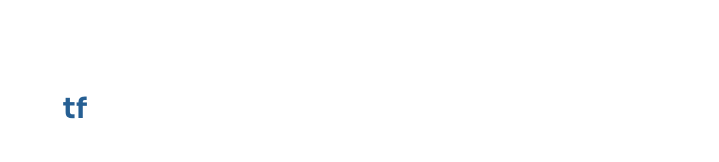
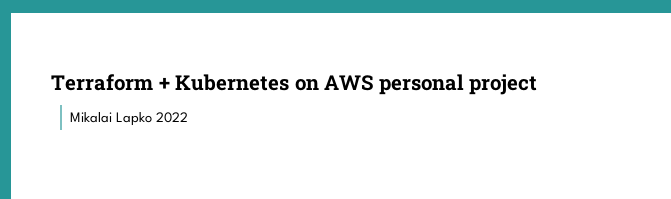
- tf
+ Terraform + Kubernetes on AWS personal project
+ Mikalai Lapko 2022

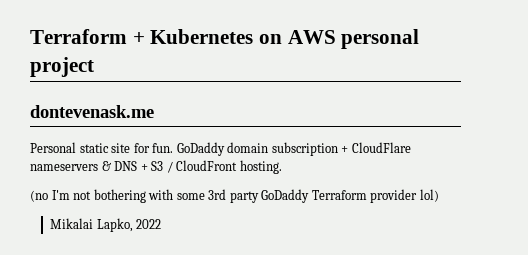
+ dontevenask.me
+ Personal static site for fun. GoDaddy domain subscription + CloudFlare nameservers & DNS + S3 / CloudFront hosting.
+ (no I'm not bothering with some 3rd party GoDaddy Terraform provider lol)
- Mikalai Lapko 2022
+ Mikalai Lapko, 2022

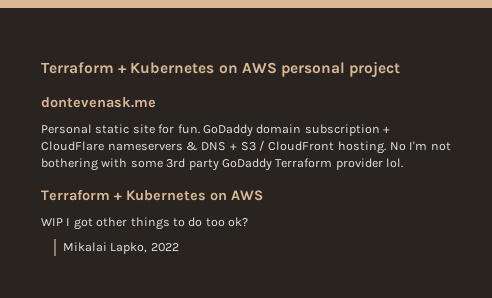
- GoDaddy domain subscription + CloudFlare nameservers & DNS + S3 / CloudFront hosting.
- (no I'm not bothering with some 3rd party GoDaddy Terraform provider lol)
+ GoDaddy domain subscription + CloudFlare nameservers & DNS + S3 / CloudFront hosting. No I'm not bothering with some 3rd party GoDaddy Terraform provider lol.
+ Terraform + Kubernetes on AWS
+ WIP I got other things to do too ok?

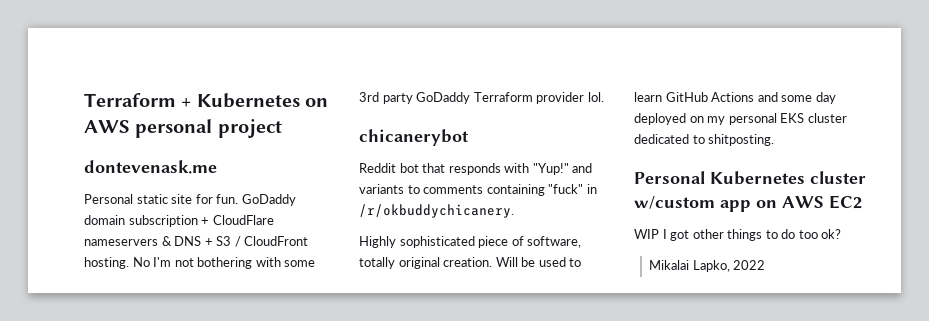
  No I'm not bothering with some 3rd party GoDaddy Terraform provider lol.
- Terraform + Kubernetes on AWS
+ chicanerybot
+ Reddit bot that responds with "Yup!" and variants to comments containing "fuck" in /r/okbuddychicanery.
+ Highly sophisticated piece of software, totally original creation. Will be used to learn GitHub Actions and some day deployed on my personal EKS cluster dedicated to shitposting.
+ Personal Kubernetes cluster w/custom app on AWS EC2

